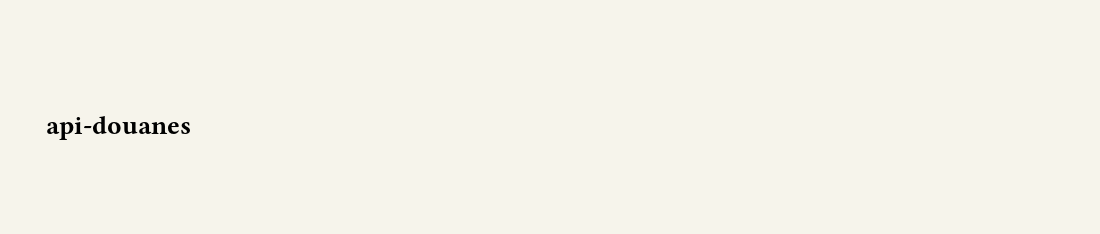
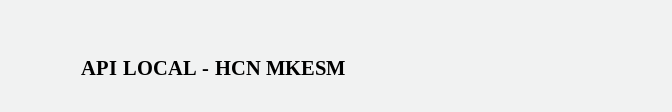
- api-douanes
+ API LOCAL - HCN MKESM

